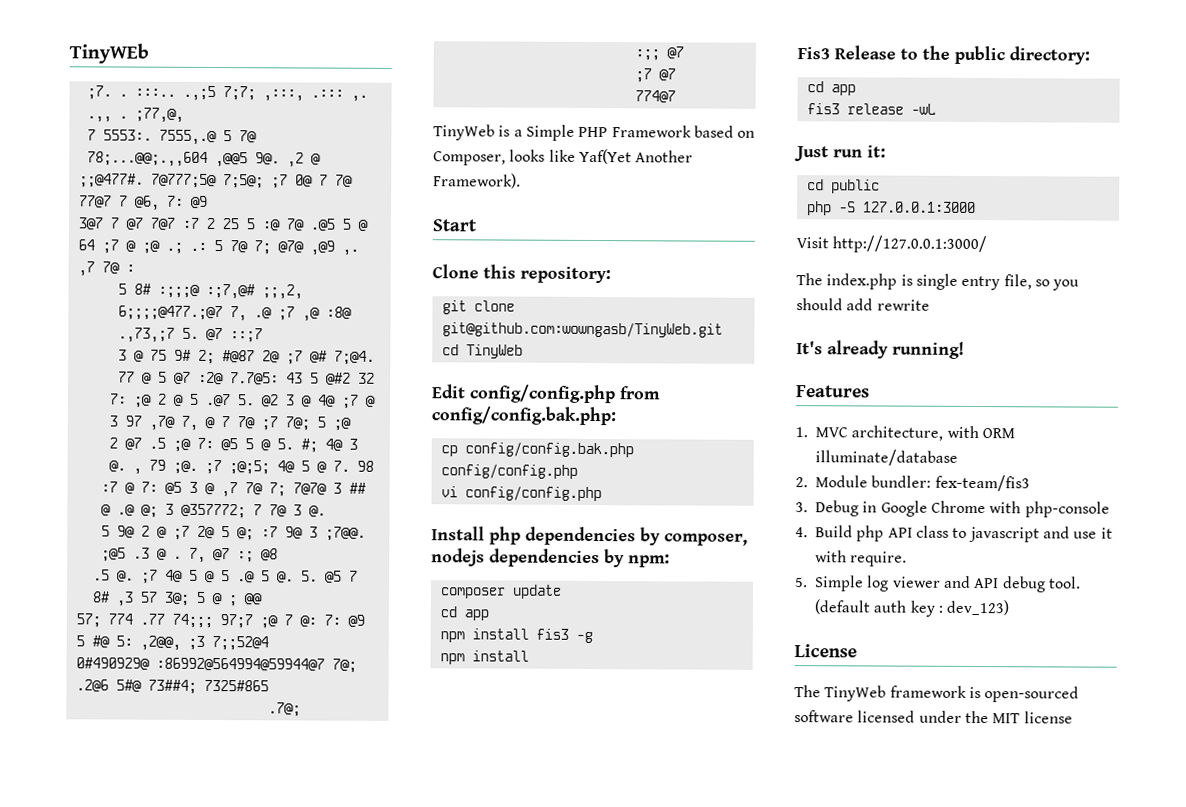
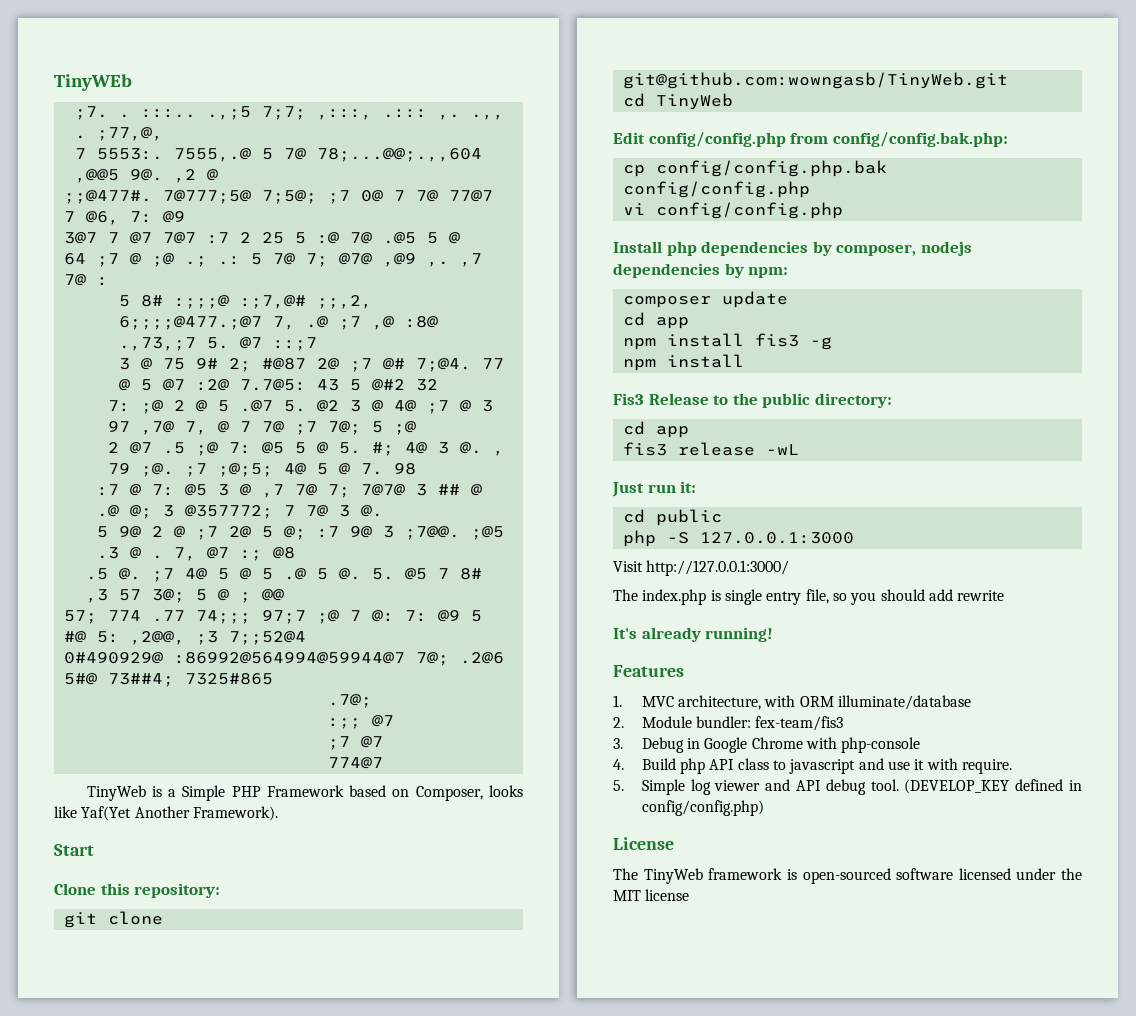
- cp config/config.bak.php config/config.php
+ cp config/config.php.bak config/config.php
- (default auth key : dev_123)
+ (DEVELOP_KEY defined in config/config.php)

